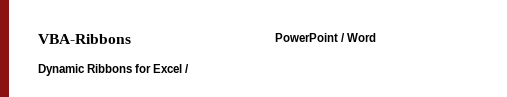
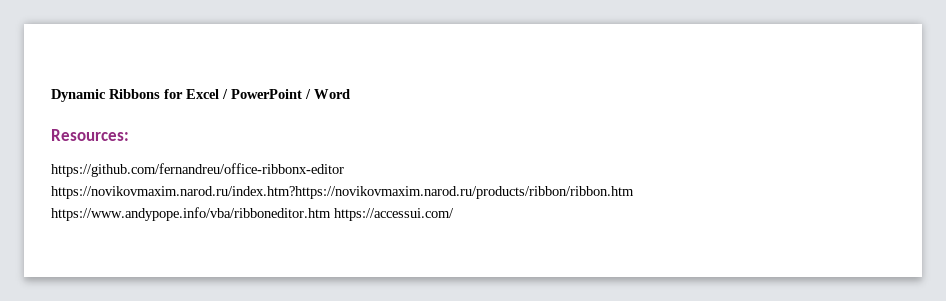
- VBA-Ribbons
+ Resources:
+ https://github.com/fernandreu/office-ribbonx-editor https://novikovmaxim.narod.ru/index.htm?https://novikovmaxim.narod.ru/products/ribbon/ribbon.htm https://www.andypope.info/vba/ribboneditor.htm https://accessui.com/

